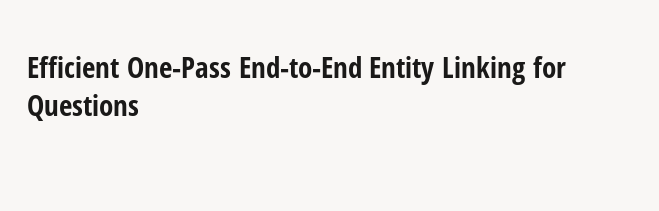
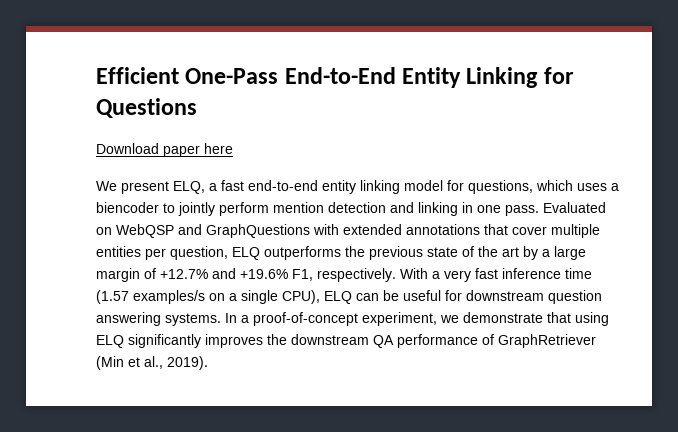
+ Download paper here
+ We present ELQ, a fast end-to-end entity linking model for questions, which uses a biencoder to jointly perform mention detection and linking in one pass. Evaluated on WebQSP and GraphQuestions with extended annotations that cover multiple entities per question, ELQ outperforms the previous state of the art by a large margin of +12.7% and +19.6% F1, respectively. With a very fast inference time (1.57 examples/s on a single CPU), ELQ can be useful for downstream question answering systems. In a proof-of-concept experiment, we demonstrate that using ELQ significantly improves the downstream QA performance of GraphRetriever (Min et al., 2019).

